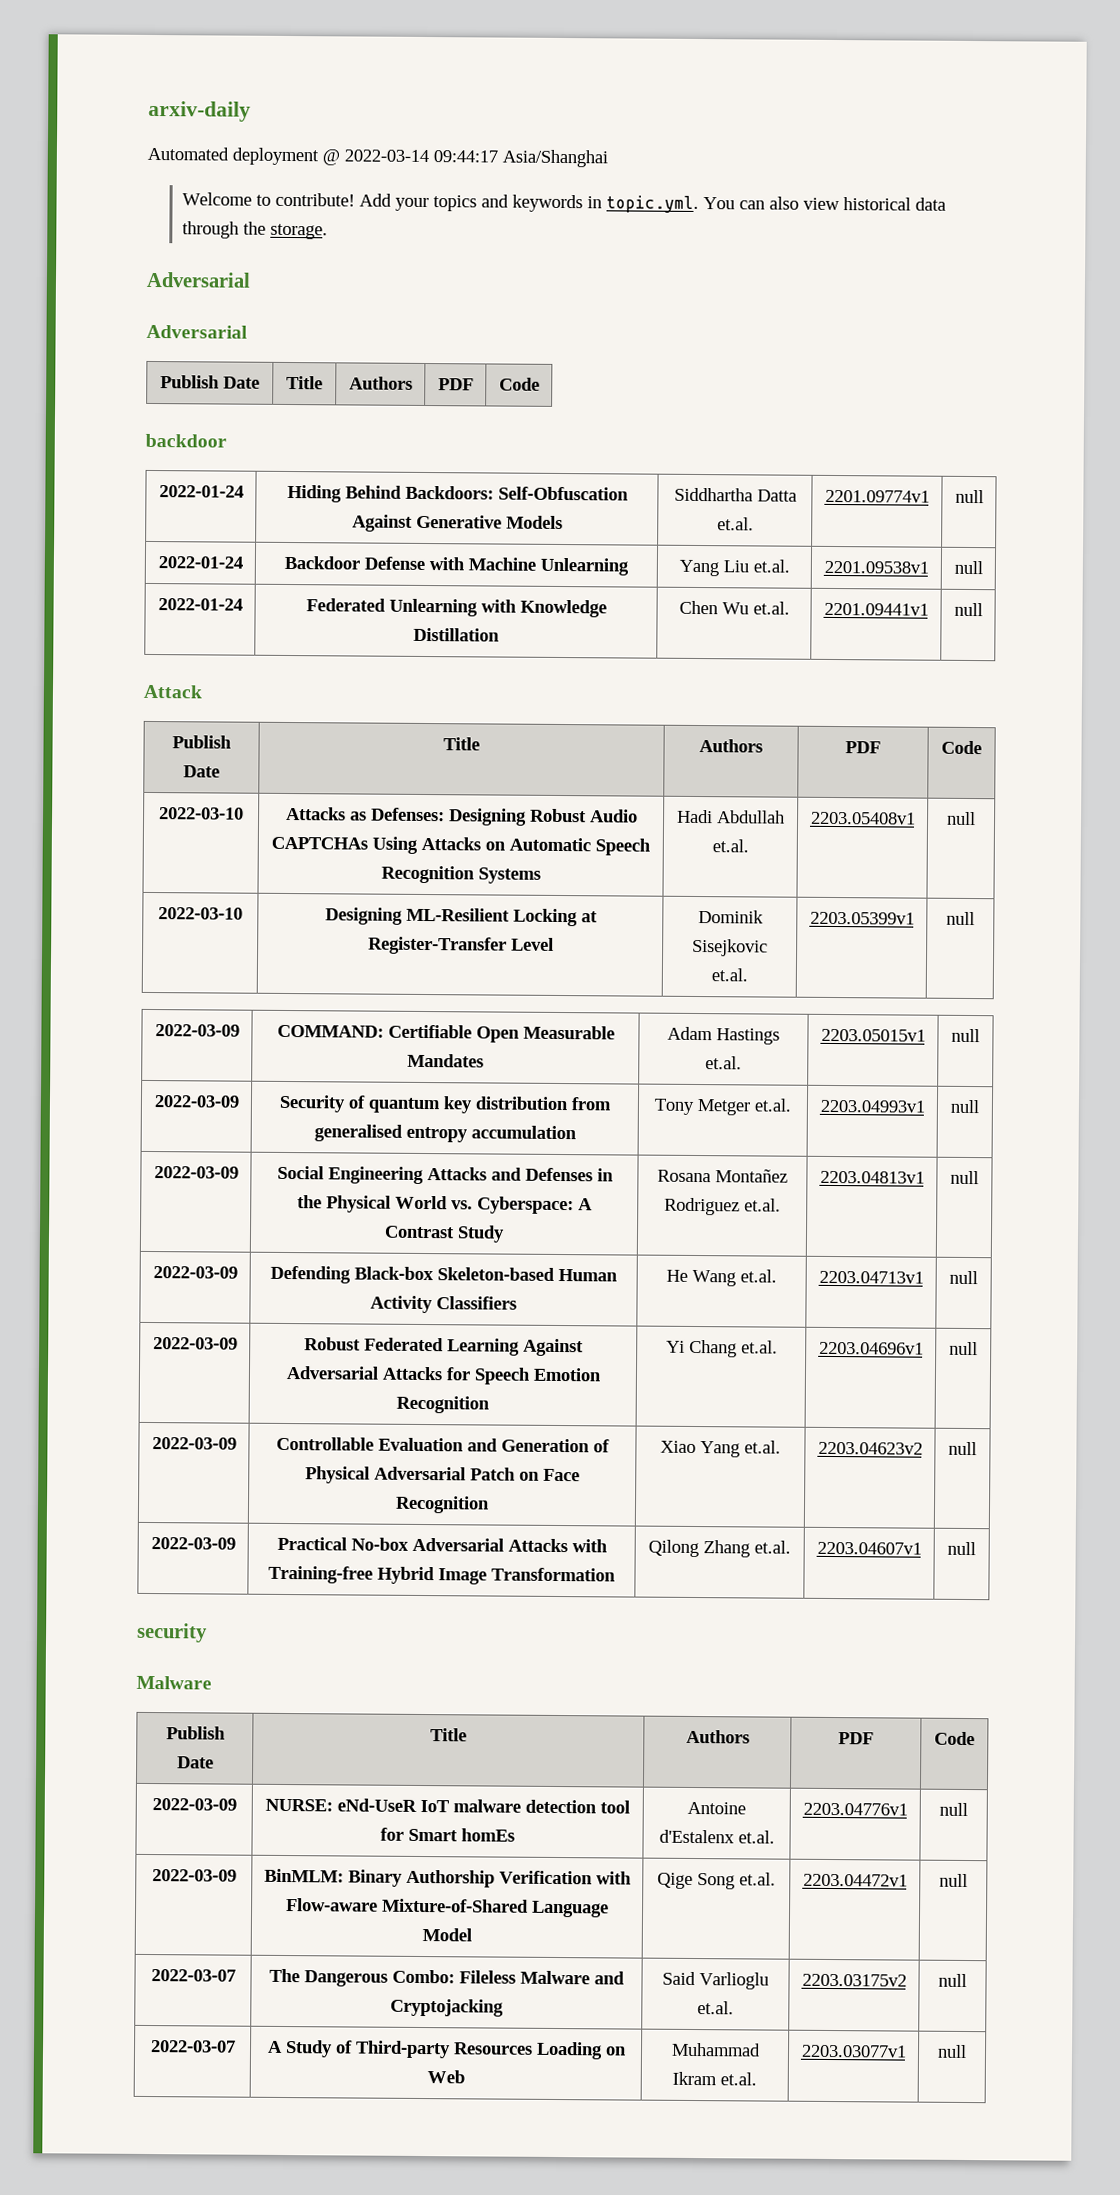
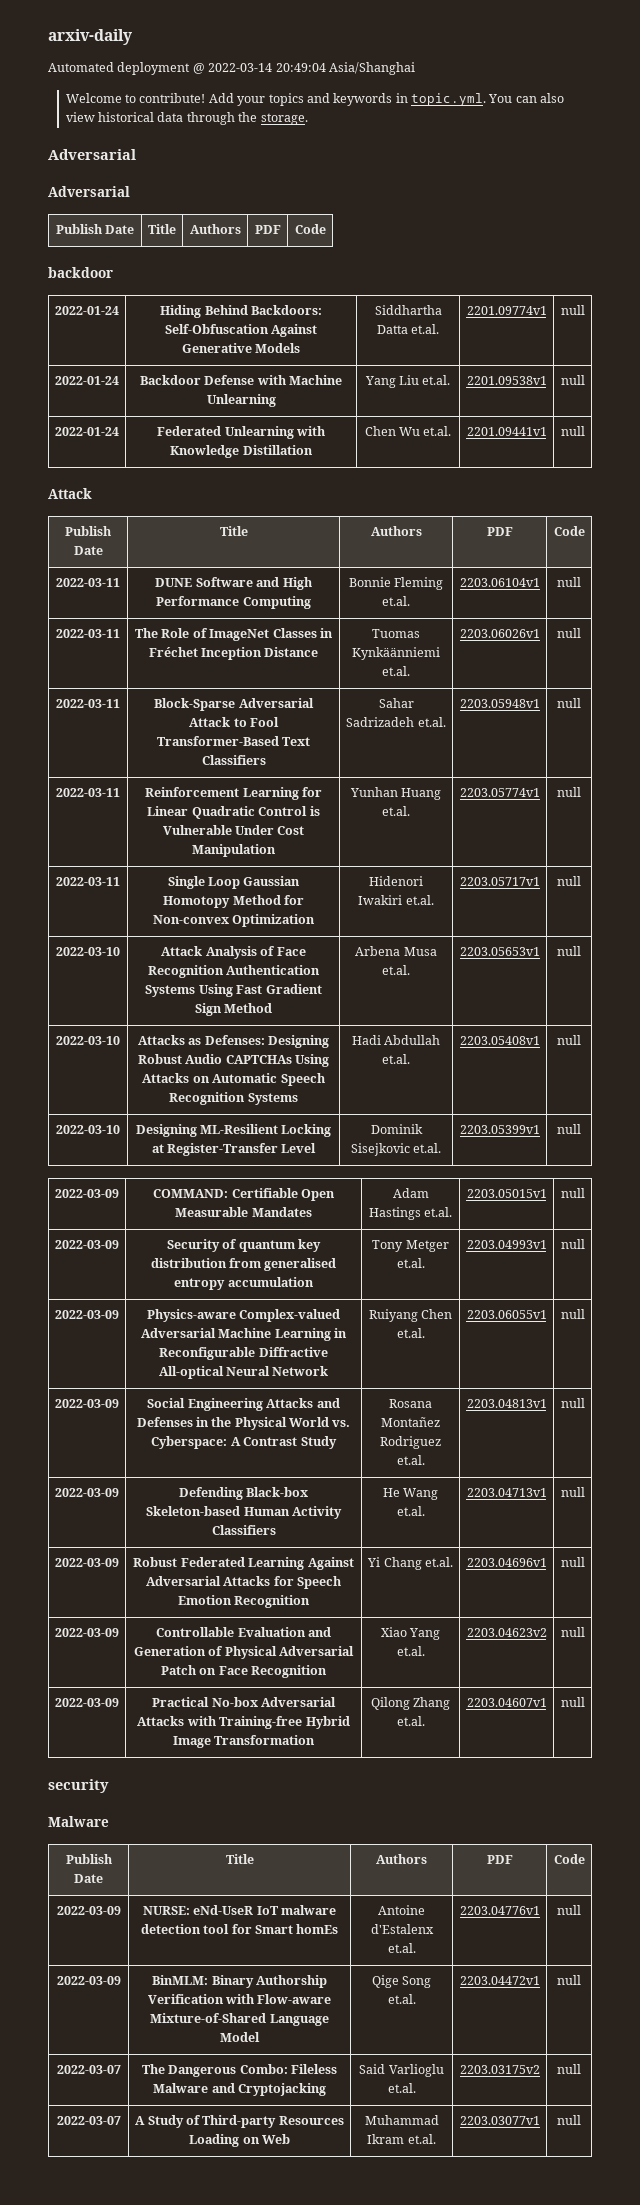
- Automated deployment @ 2022-03-14 09:44:17 Asia/Shanghai
+ Automated deployment @ 2022-03-14 20:49:04 Asia/Shanghai
+ 2022-03-11 | DUNE Software and High Performance Computing | Bonnie Fleming et.al. | 2203.06104v1 | null
+ 2022-03-11 | The Role of ImageNet Classes in Fréchet Inception Distance | Tuomas Kynkäänniemi et.al. | 2203.06026v1 | null
+ 2022-03-11 | Block-Sparse Adversarial Attack to Fool Transformer-Based Text Classifiers | Sahar Sadrizadeh et.al. | 2203.05948v1 | null
+ 2022-03-11 | Reinforcement Learning for Linear Quadratic Control is Vulnerable Under Cost Manipulation | Yunhan Huang et.al. | 2203.05774v1 | null
+ 2022-03-11 | Single Loop Gaussian Homotopy Method for Non-convex Optimization | Hidenori Iwakiri et.al. | 2203.05717v1 | null
+ 2022-03-10 | Attack Analysis of Face Recognition Authentication Systems Using Fast Gradient Sign Method | Arbena Musa et.al. | 2203.05653v1 | null
+ 2022-03-09 | Physics-aware Complex-valued Adversarial Machine Learning in Reconfigurable Diffractive All-optical Neural Network | Ruiyang Chen et.al. | 2203.06055v1 | null

